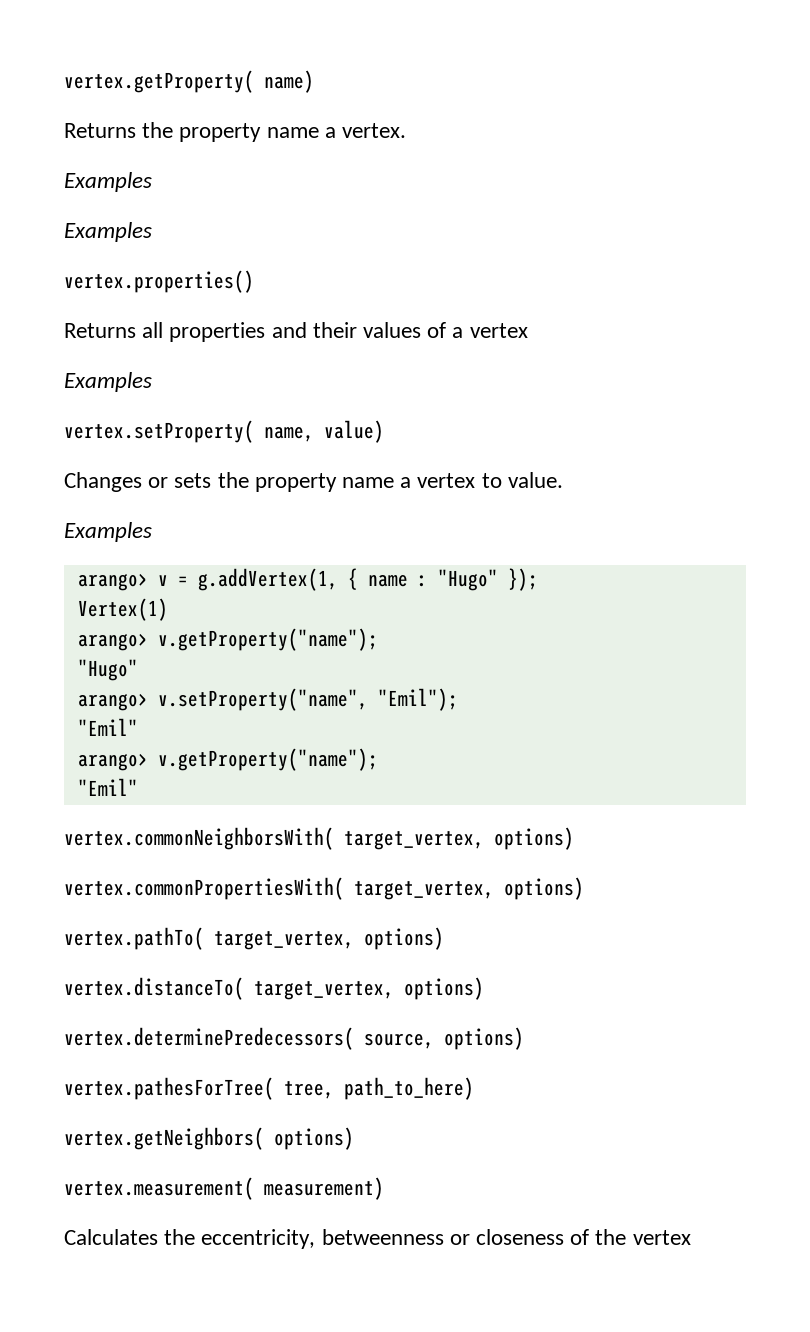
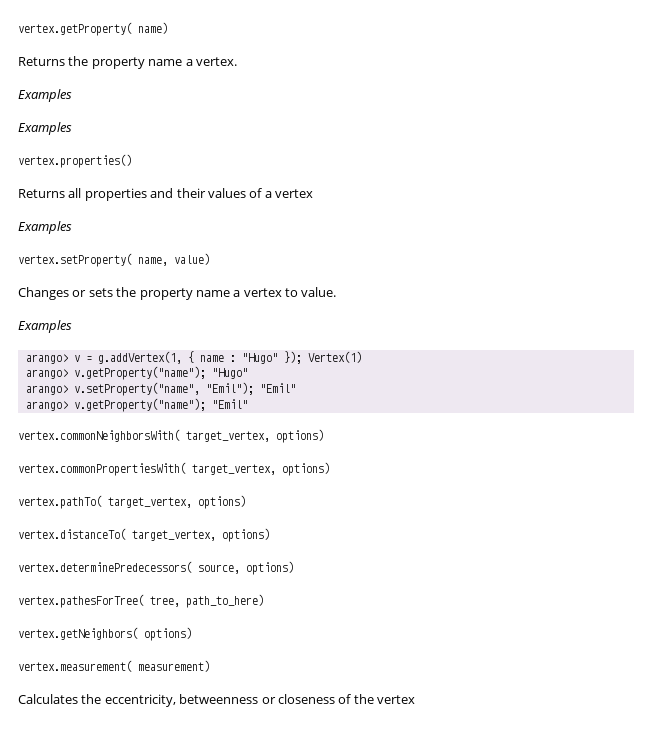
- arango> v = g.addVertex(1, { name : "Hugo" });
- Vertex(1)
- arango> v.getProperty("name");
- "Hugo"
+ arango> v = g.addVertex(1, { name : "Hugo" }); Vertex(1)
+ arango> v.getProperty("name"); "Hugo"
- arango> v.setProperty("name", "Emil");
- "Emil"
- arango> v.getProperty("name");
- "Emil"
+ arango> v.setProperty("name", "Emil"); "Emil"
+ arango> v.getProperty("name"); "Emil"

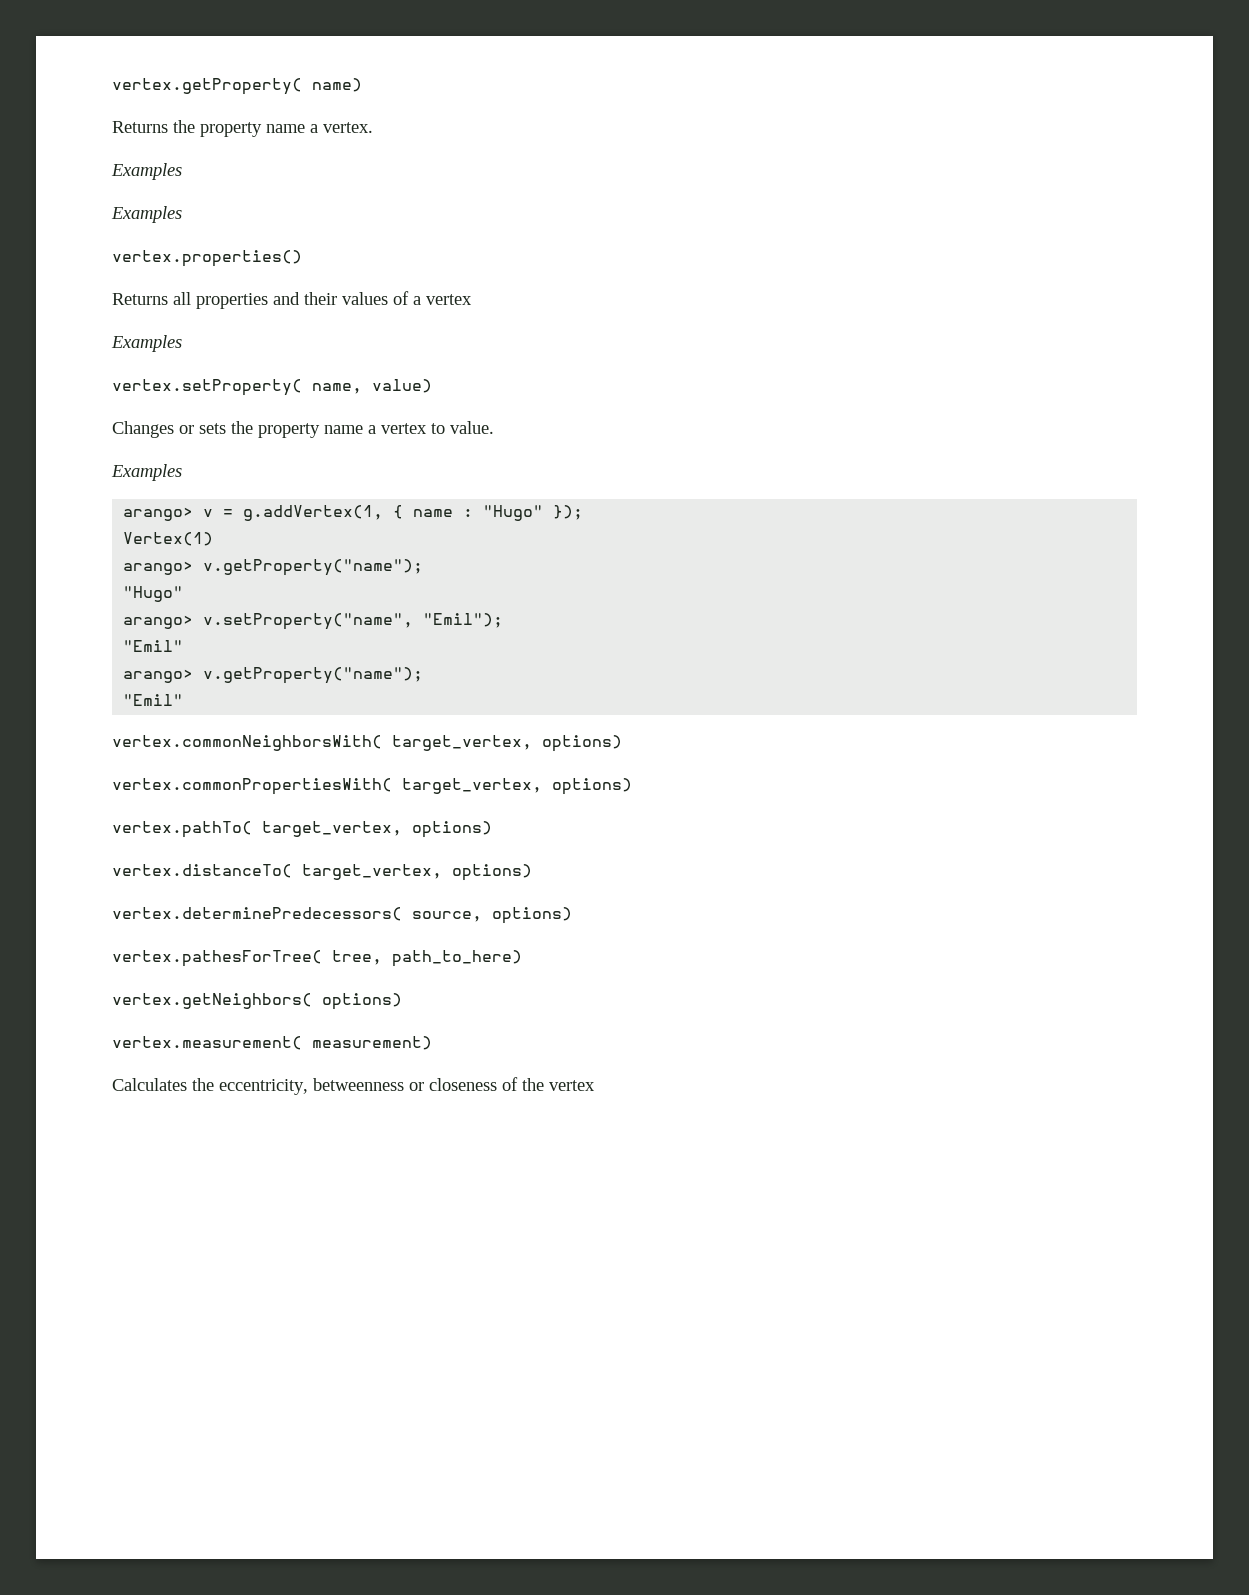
- arango> v = g.addVertex(1, { name : "Hugo" }); Vertex(1)
- arango> v.getProperty("name"); "Hugo"
+ arango> v = g.addVertex(1, { name : "Hugo" });
+ Vertex(1)
+ arango> v.getProperty("name");
+ "Hugo"
- arango> v.setProperty("name", "Emil"); "Emil"
- arango> v.getProperty("name"); "Emil"
+ arango> v.setProperty("name", "Emil");
+ "Emil"
+ arango> v.getProperty("name");
+ "Emil"

